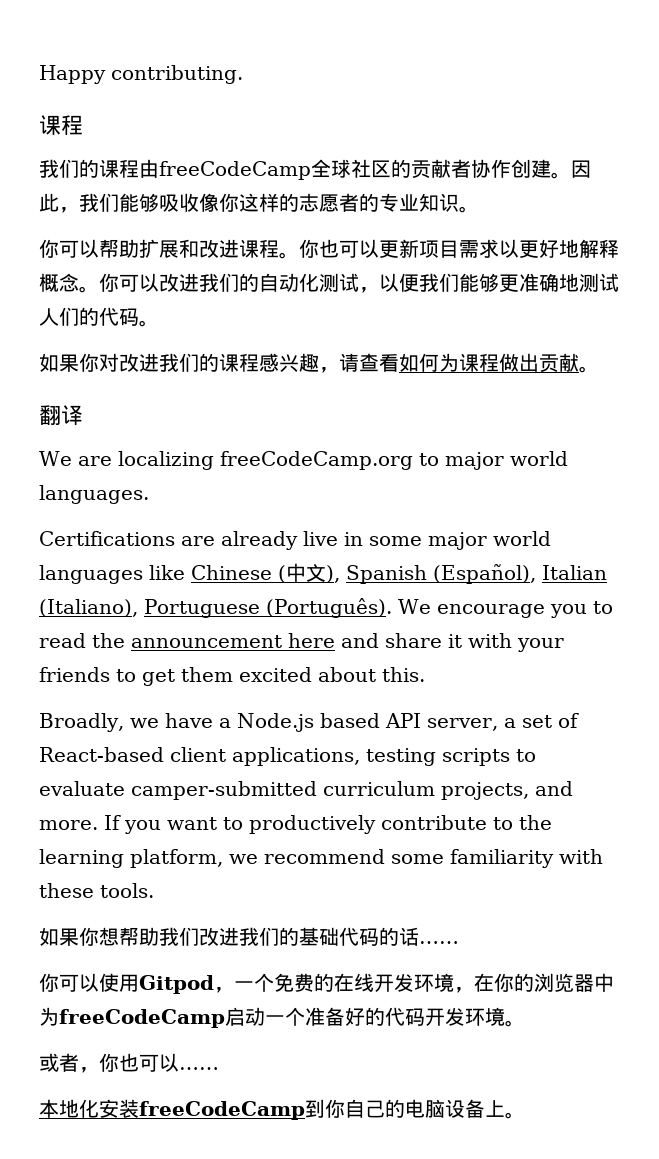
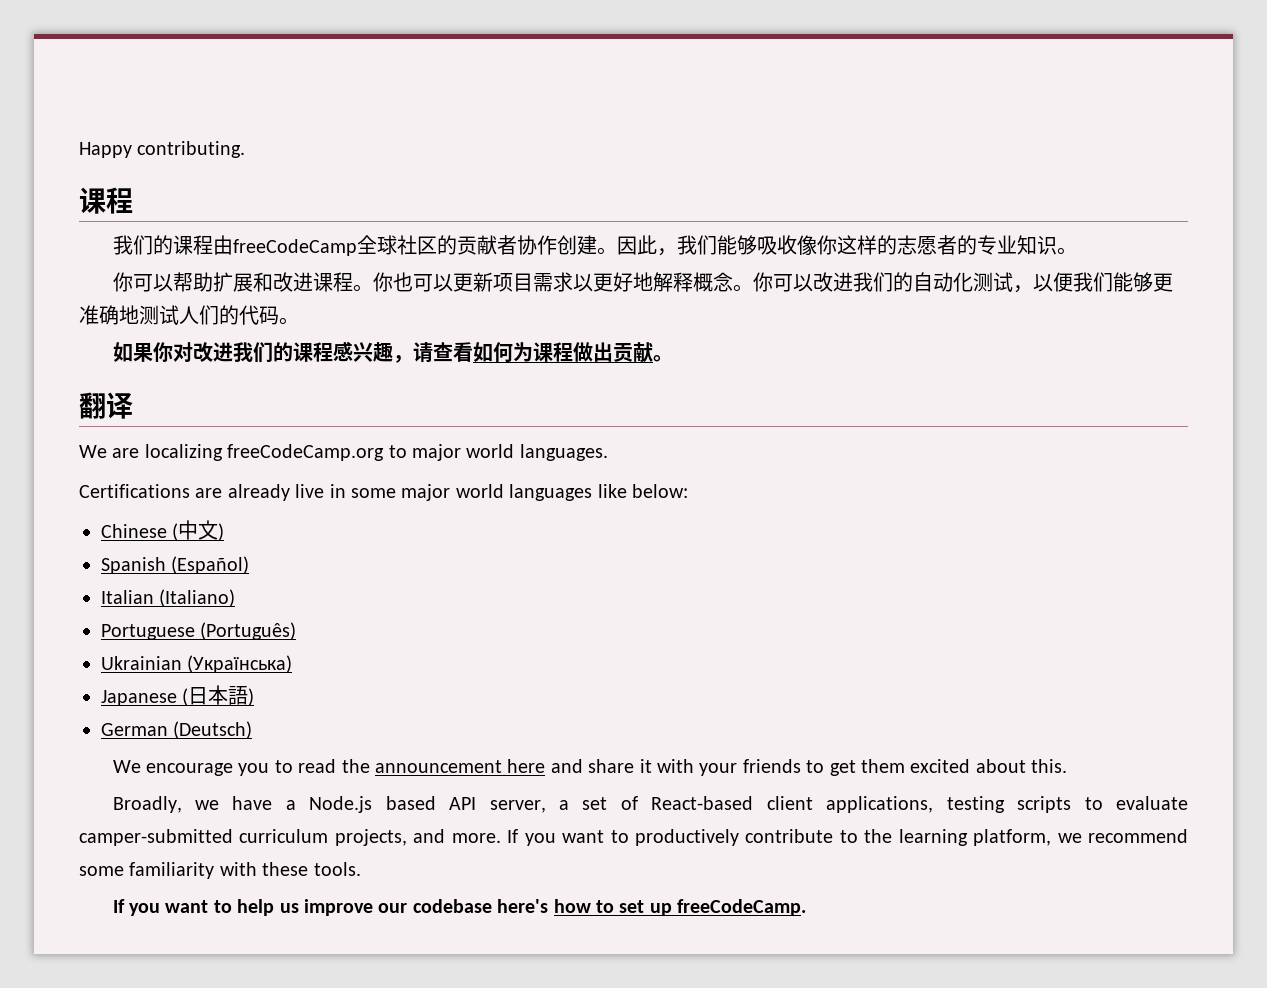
- Certifications are already live in some major world languages like Chinese (中文), Spanish (Español), Italian (Italiano), Portuguese (Português). We encourage you to read the announcement here and share it with your friends to get them excited about this.
+ Certifications are already live in some major world languages like below:
+ Chinese (中文)
+ Spanish (Español)
+ Italian (Italiano)
+ Portuguese (Português)
+ Ukrainian (Українська)
+ Japanese (日本語)
+ German (Deutsch)
+ We encourage you to read the announcement here and share it with your friends to get them excited about this.
- 如果你想帮助我们改进我们的基础代码的话……
- 你可以使用Gitpod，一个免费的在线开发环境，在你的浏览器中为freeCodeCamp启动一个准备好的代码开发环境。
- 或者，你也可以……
- 本地化安装freeCodeCamp到你自己的电脑设备上。
+ If you want to help us improve our codebase here's how to set up freeCodeCamp.

